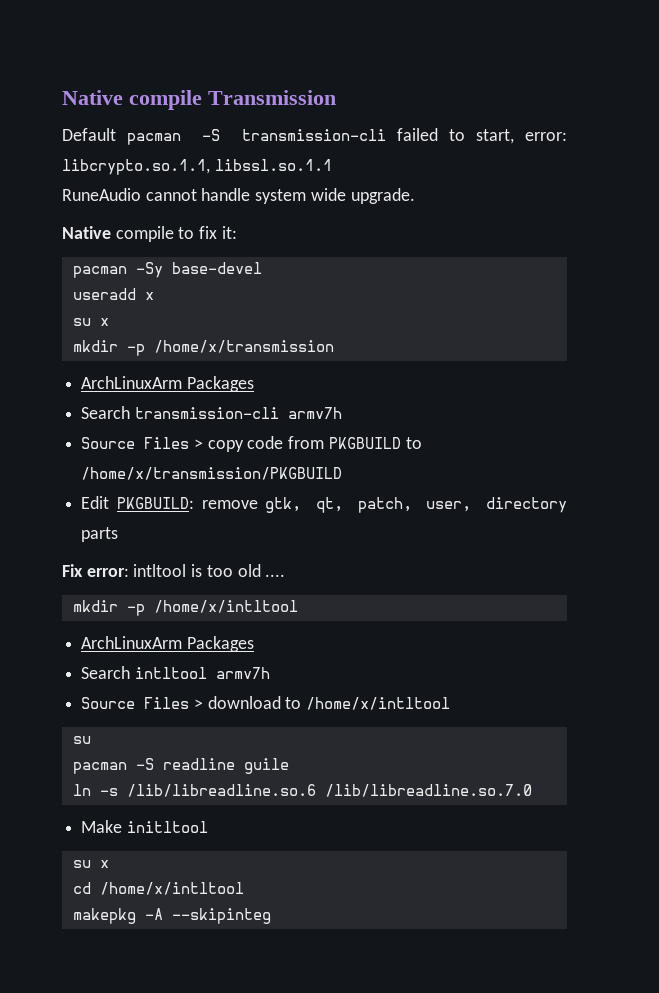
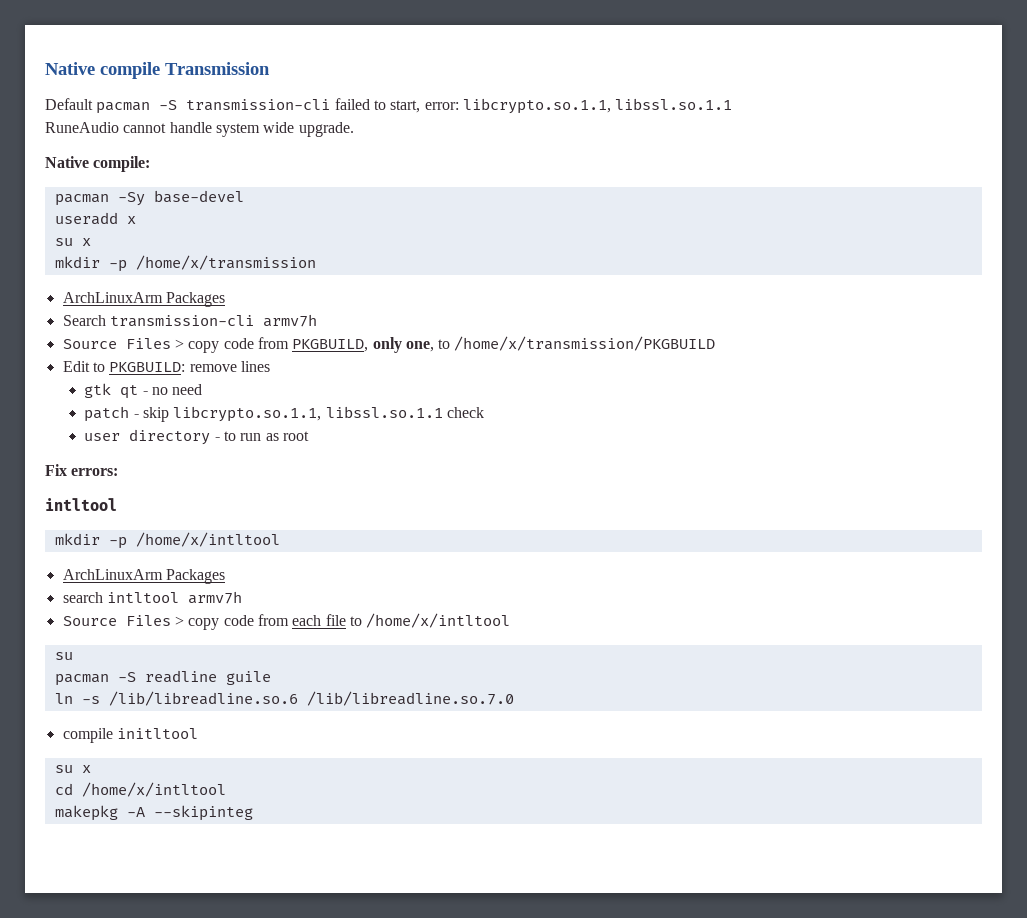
- Native compile to fix it:
+ Native compile:
- Source Files > copy code from PKGBUILD to /home/x/transmission/PKGBUILD
+ Source Files > copy code from PKGBUILD, only one, to /home/x/transmission/PKGBUILD
- Edit PKGBUILD: remove gtk, qt, patch, user, directory parts
+ Edit to PKGBUILD: remove lines
+ gtk qt - no need
+ patch - skip libcrypto.so.1.1, libssl.so.1.1 check
+ user directory - to run as root
- Fix error: intltool is too old ....
+ Fix errors:
+ intltool
- Search intltool armv7h
+ search intltool armv7h
- Source Files > download to /home/x/intltool
+ Source Files > copy code from each file to /home/x/intltool
- Make initltool
+ compile initltool

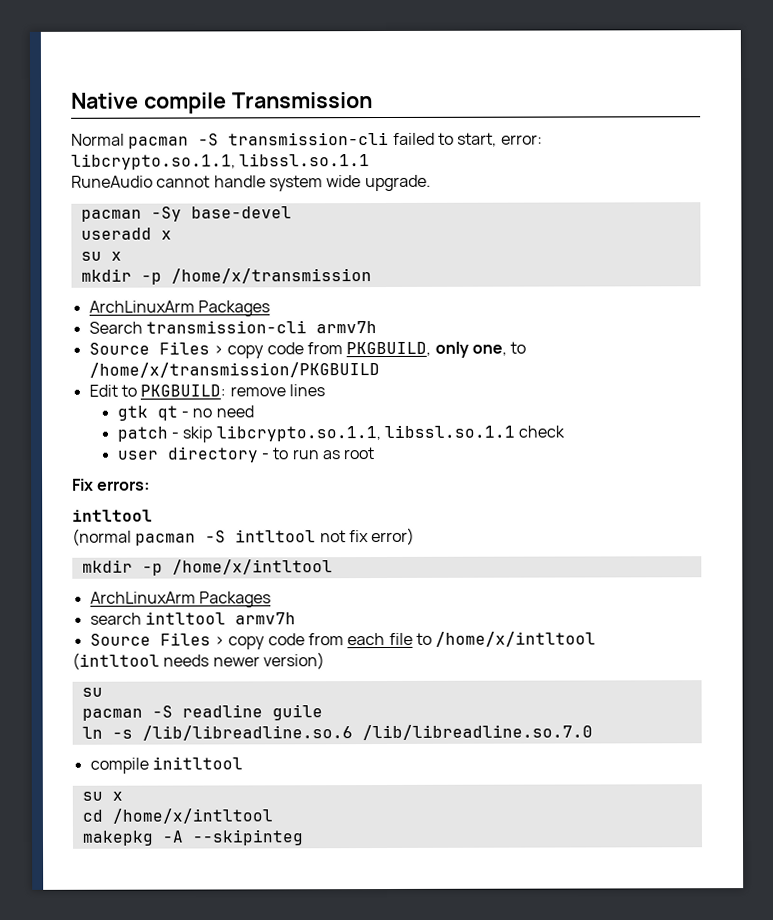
- Default pacman -S transmission-cli failed to start, error: libcrypto.so.1.1, libssl.so.1.1
+ Normal pacman -S transmission-cli failed to start, error: libcrypto.so.1.1, libssl.so.1.1
- Native compile:
+ (normal pacman -S intltool not fix error)
+ (intltool needs newer version)

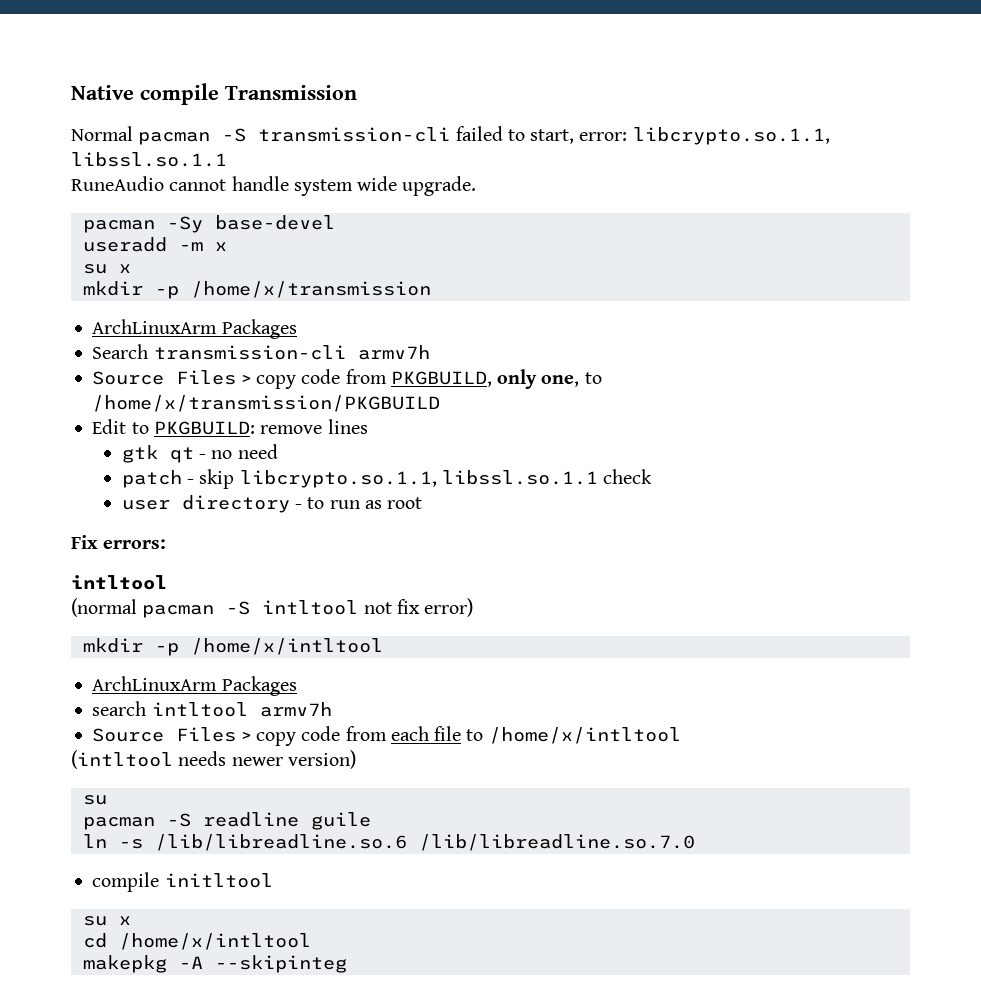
- useradd x
+ useradd -m x

